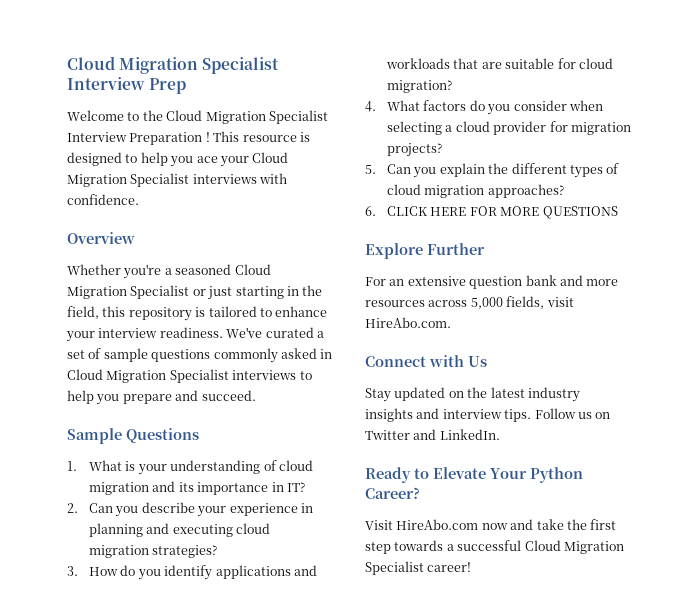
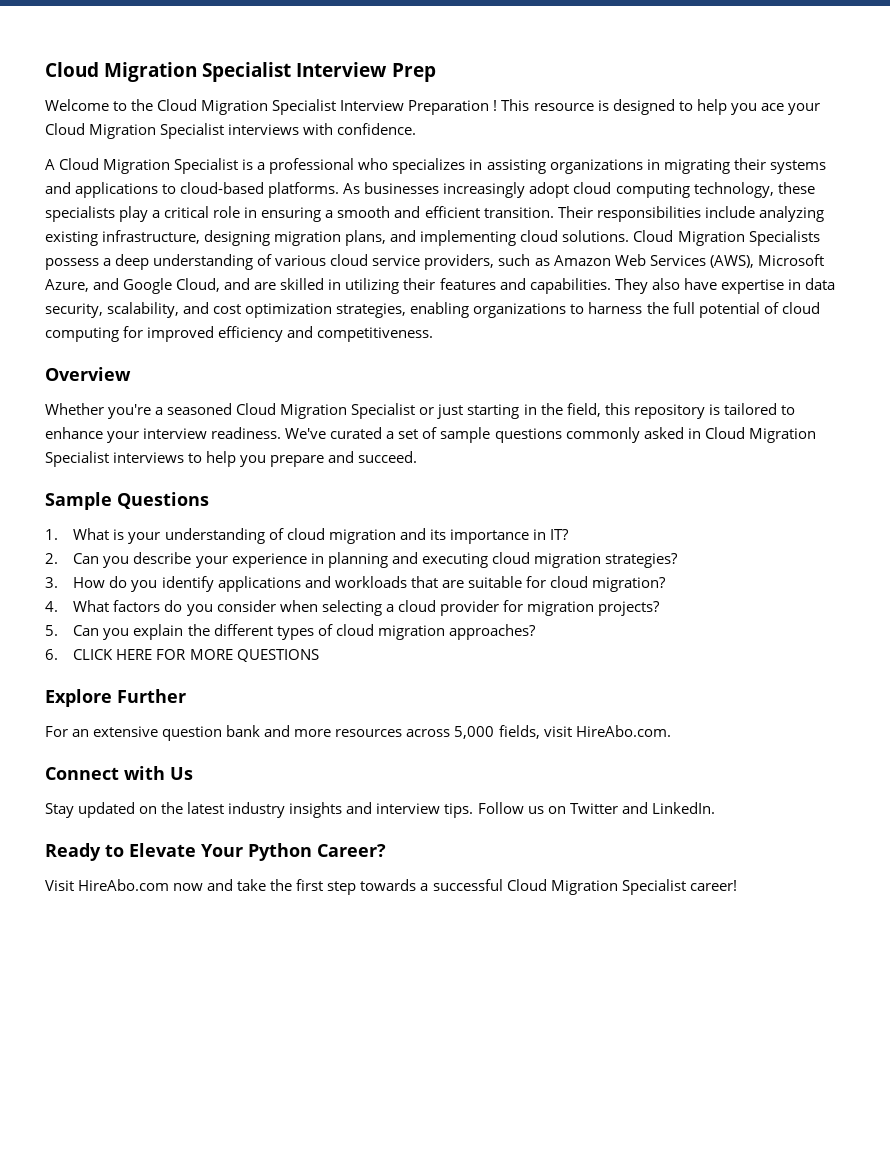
+ A Cloud Migration Specialist is a professional who specializes in assisting organizations in migrating their systems and applications to cloud-based platforms. As businesses increasingly adopt cloud computing technology, these specialists play a critical role in ensuring a smooth and efficient transition. Their responsibilities include analyzing existing infrastructure, designing migration plans, and implementing cloud solutions. Cloud Migration Specialists possess a deep understanding of various cloud service providers, such as Amazon Web Services (AWS), Microsoft Azure, and Google Cloud, and are skilled in utilizing their features and capabilities. They also have expertise in data security, scalability, and cost optimization strategies, enabling organizations to harness the full potential of cloud computing for improved efficiency and competitiveness.

